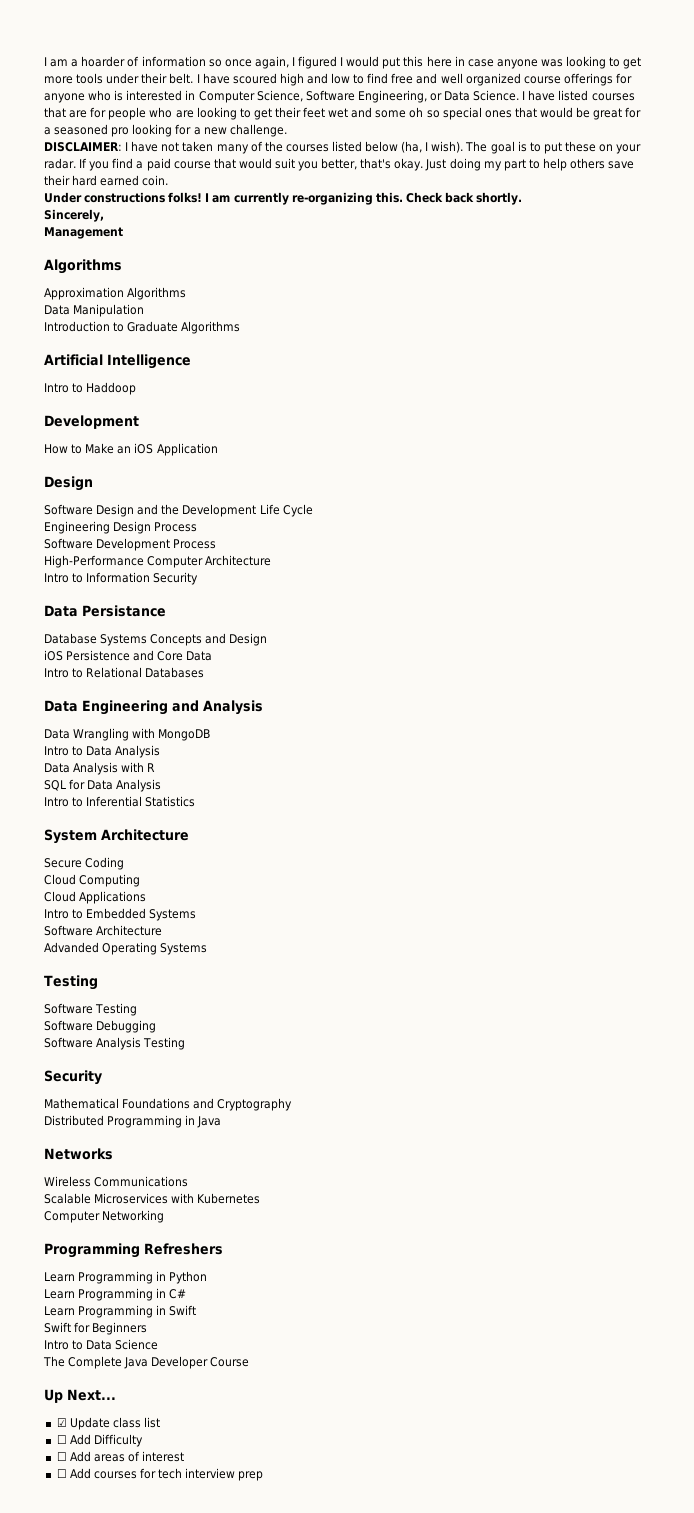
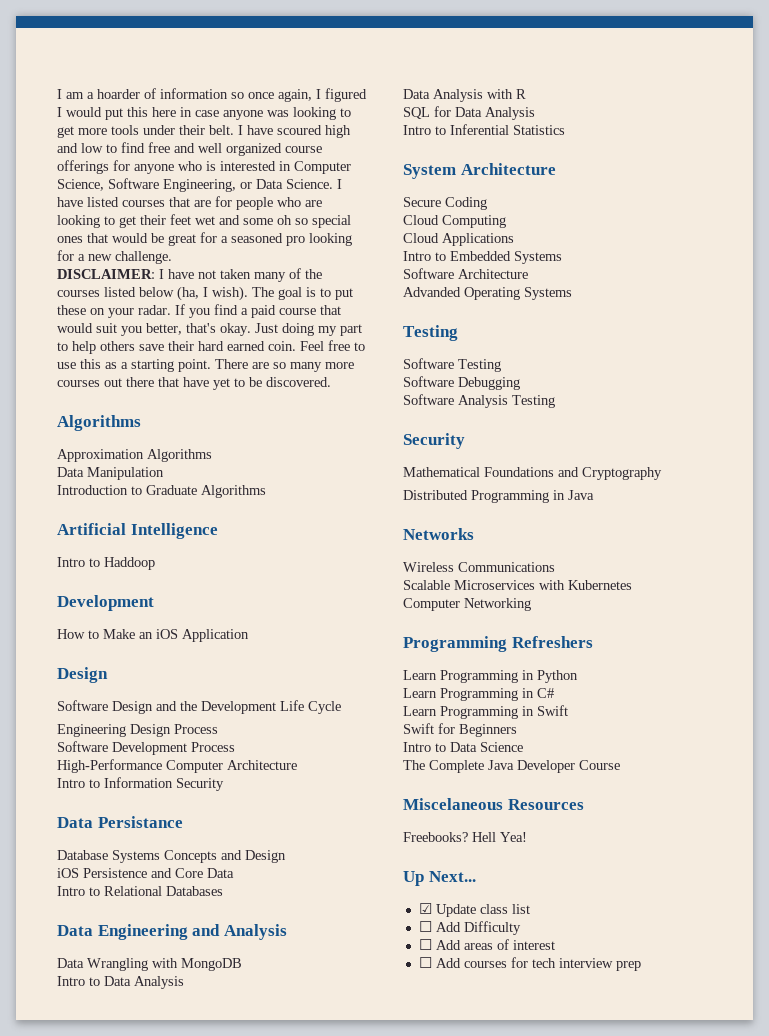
- Just doing my part to help others save their hard earned coin.
- Under constructions folks! I am currently re-organizing this. Check back shortly.
- Sincerely,
- Management
+ Just doing my part to help others save their hard earned coin. Feel free to use this as a starting point. There are so many more courses out there that have yet to be discovered.
+ Miscelaneous Resources
+ Freebooks? Hell Yea!

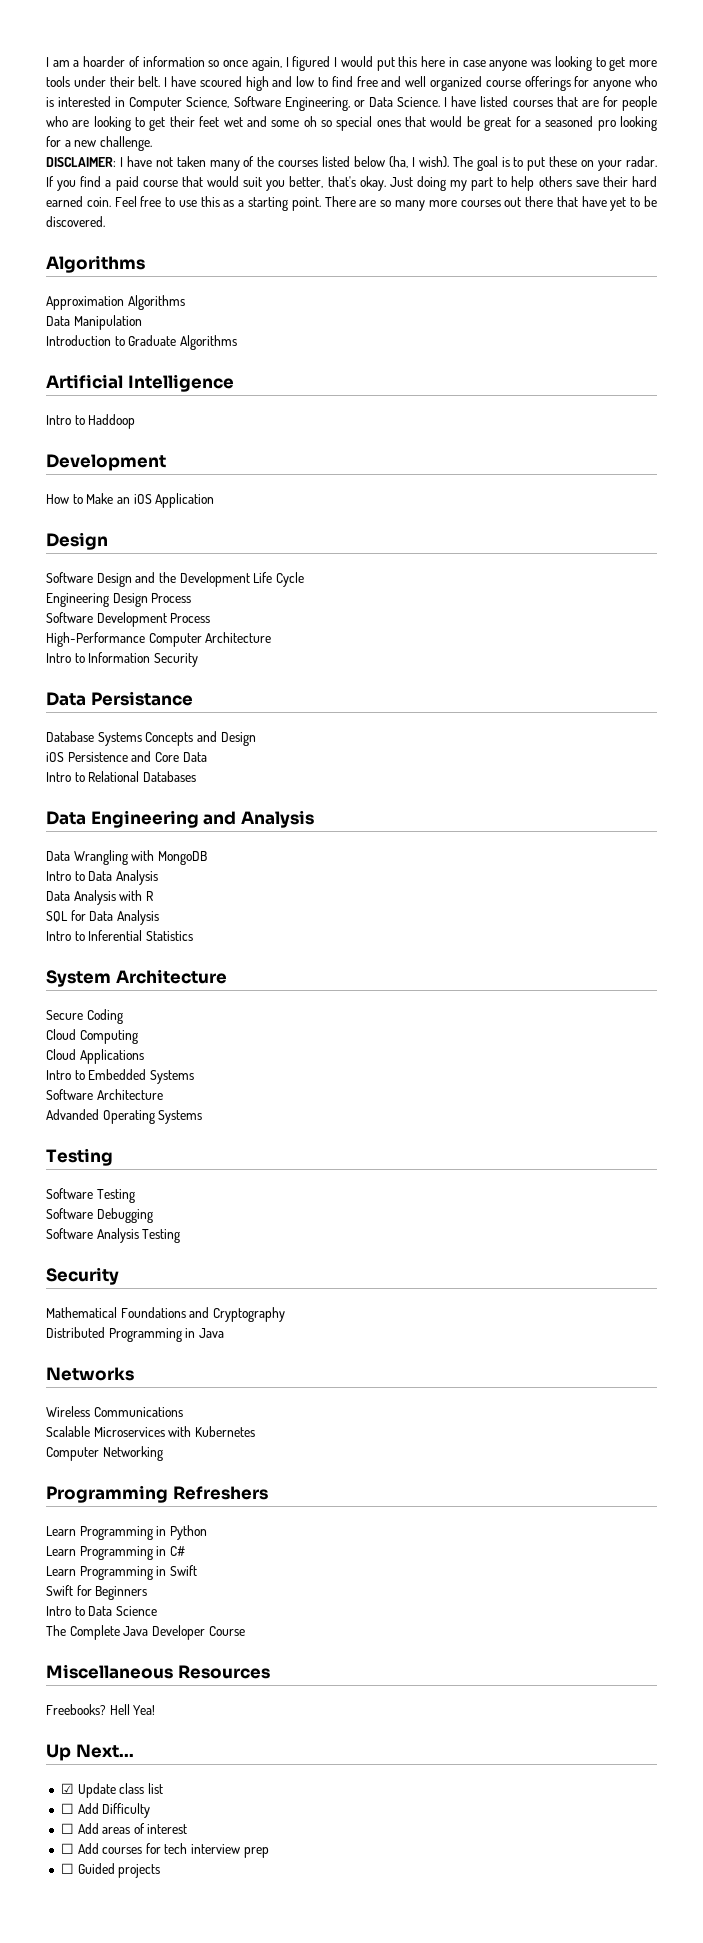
- Miscelaneous Resources
+ Miscellaneous Resources
+ ☐ Guided projects

